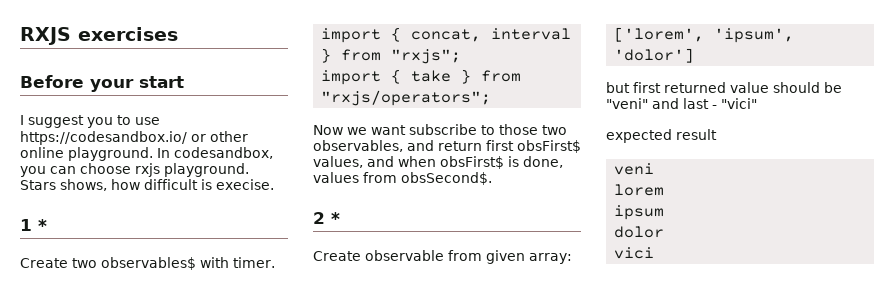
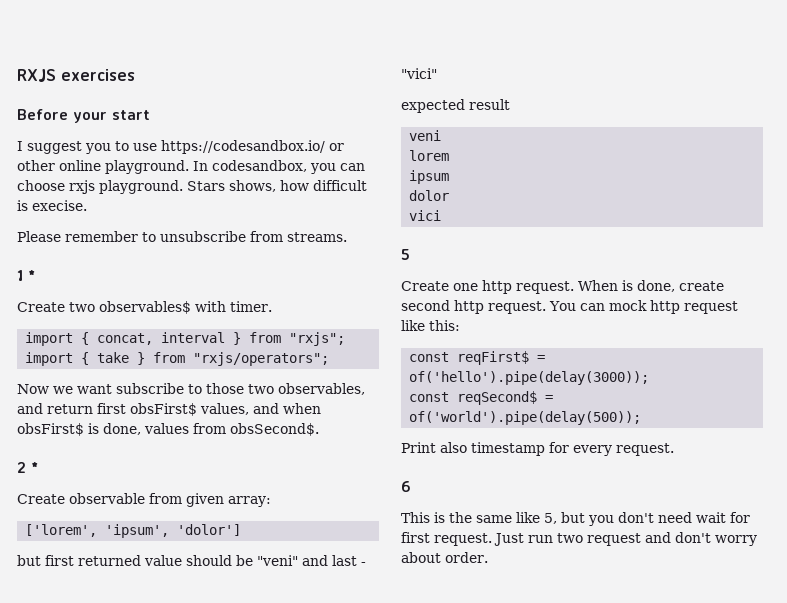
+ Please remember to unsubscribe from streams.
+ 5
+ Create one http request. When is done, create second http request. You can mock http request like this:
+ const reqFirst$ = of('hello').pipe(delay(3000));
+ const reqSecond$ = of('world').pipe(delay(500));
+ Print also timestamp for every request.
+ 6
+ This is the same like 5, but you don't need wait for first request. Just run two request and don't worry about order.

